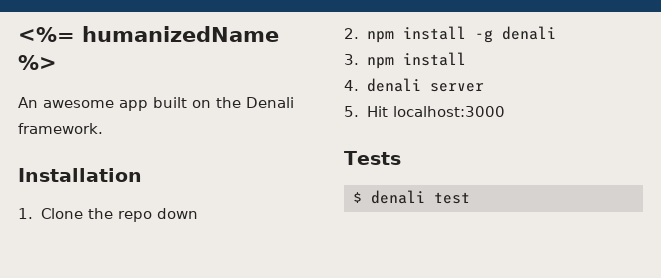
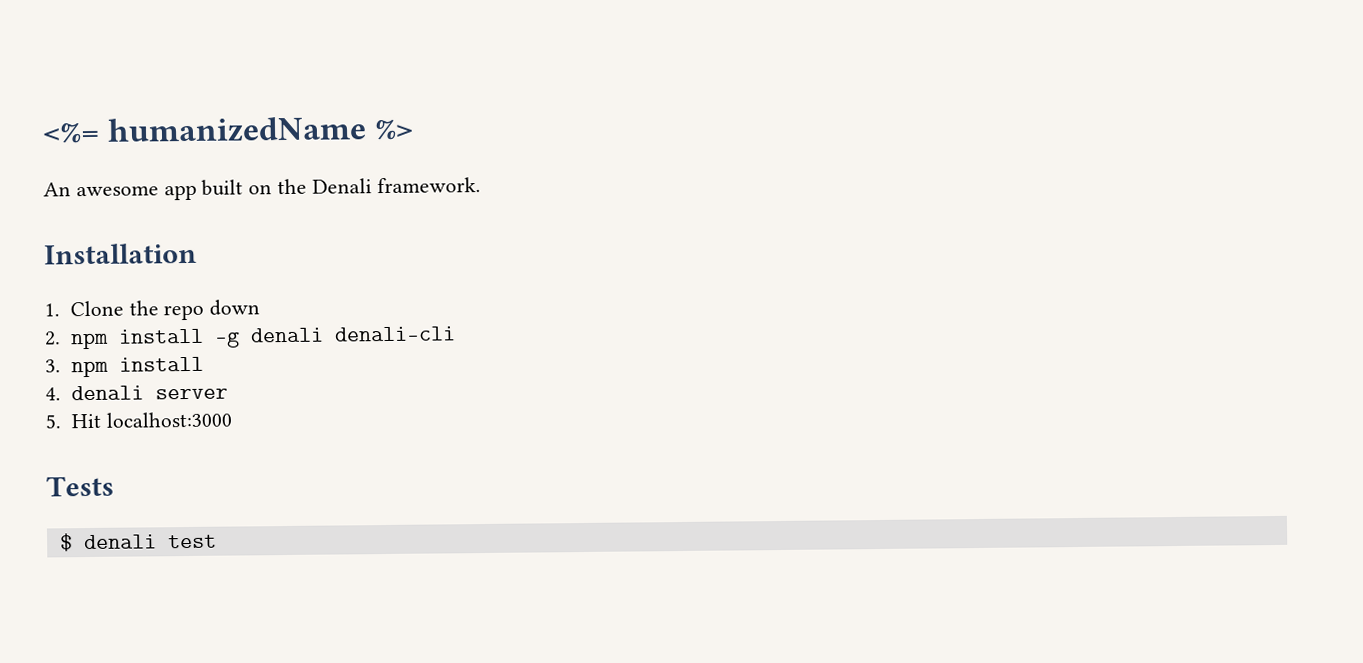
- 2. npm install -g denali
+ 2. npm install -g denali denali-cli

